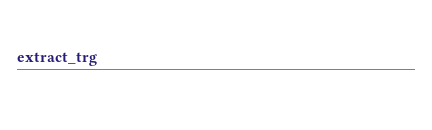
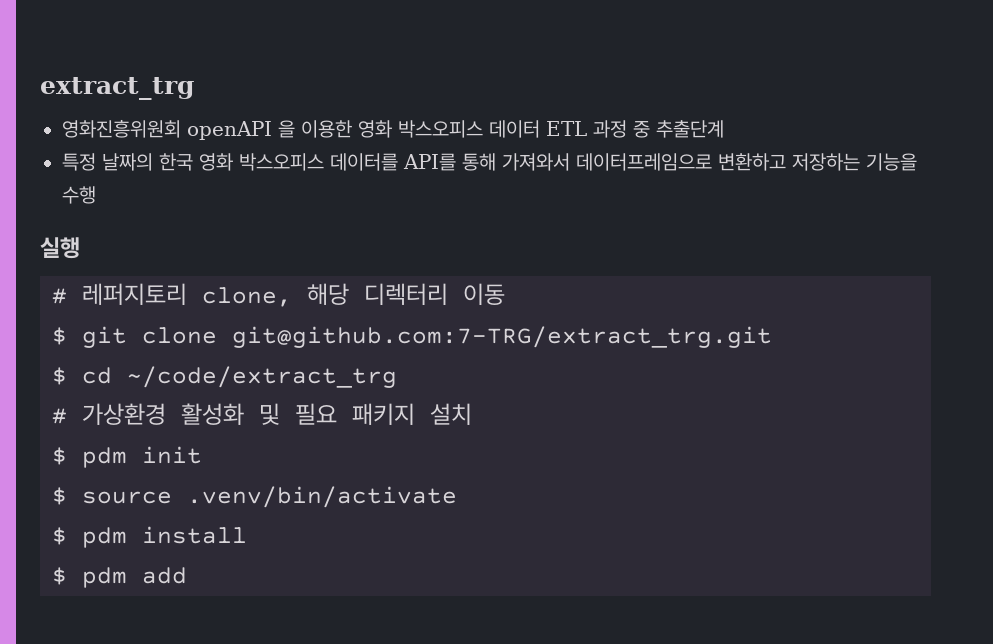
+ 영화진흥위원회 openAPI 을 이용한 영화 박스오피스 데이터 ETL 과정 중 추출단계
+ 특정 날짜의 한국 영화 박스오피스 데이터를 API를 통해 가져와서 데이터프레임으로 변환하고 저장하는 기능을 수행
+ 실행
+ # 레퍼지토리 clone, 해당 디렉터리 이동
+ $ git clone git@github.com:7-TRG/extract_trg.git
+ $ cd ~/code/extract_trg
+ # 가상환경 활성화 및 필요 패키지 설치
+ $ pdm init
+ $ source .venv/bin/activate
+ $ pdm install
+ $ pdm add

